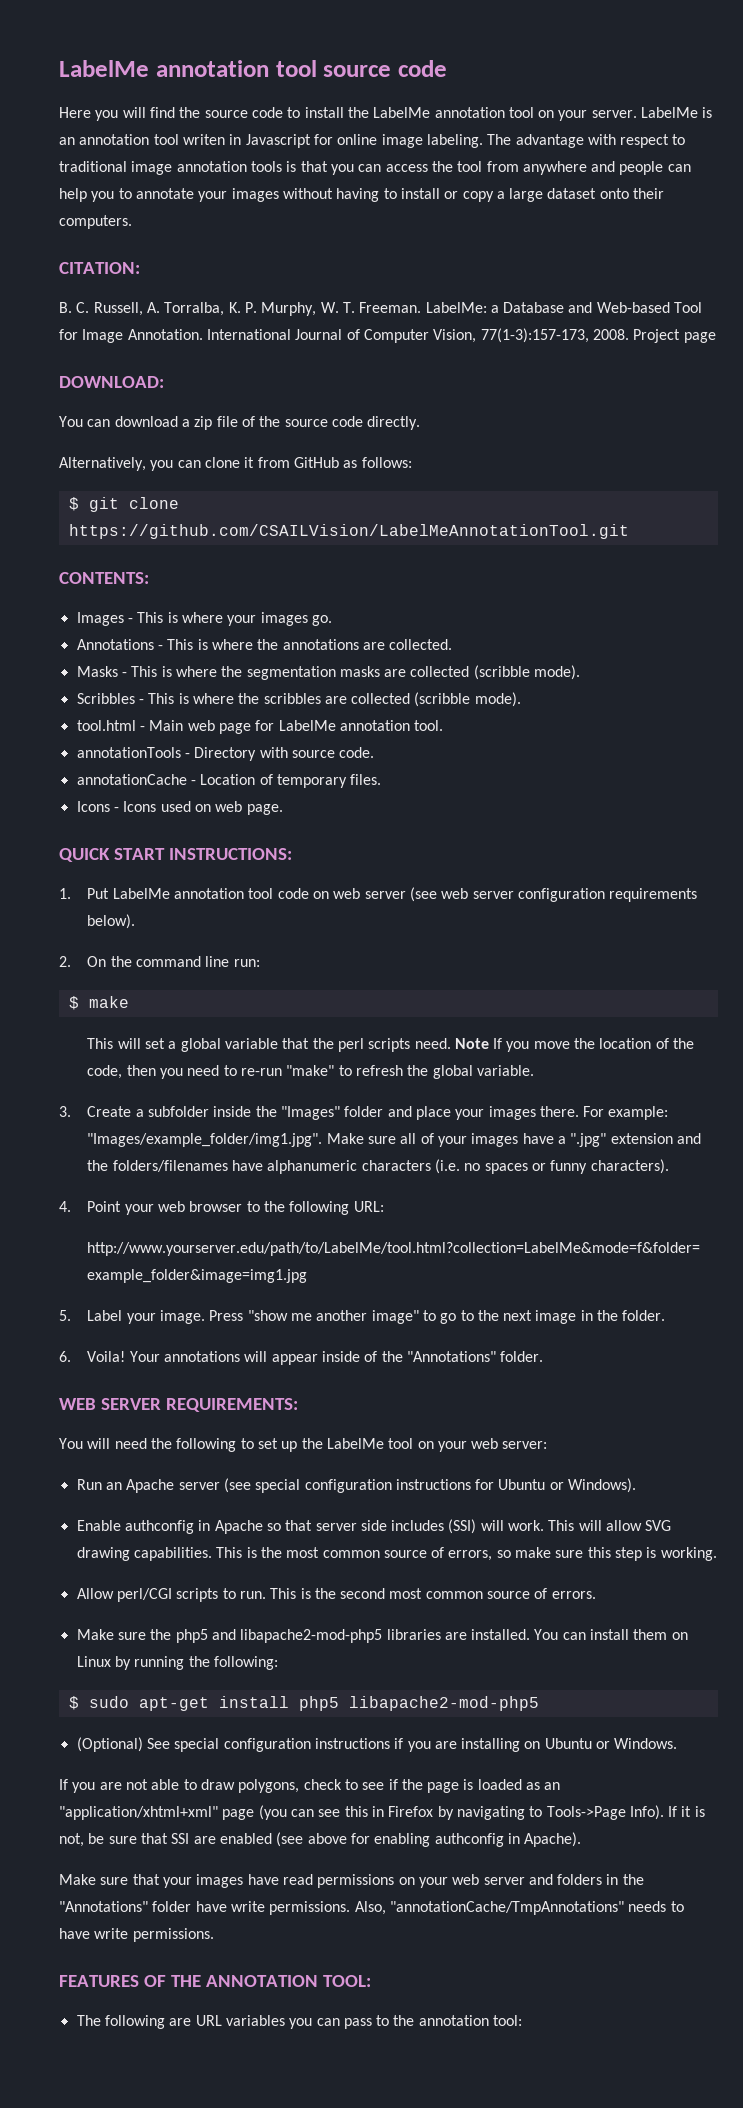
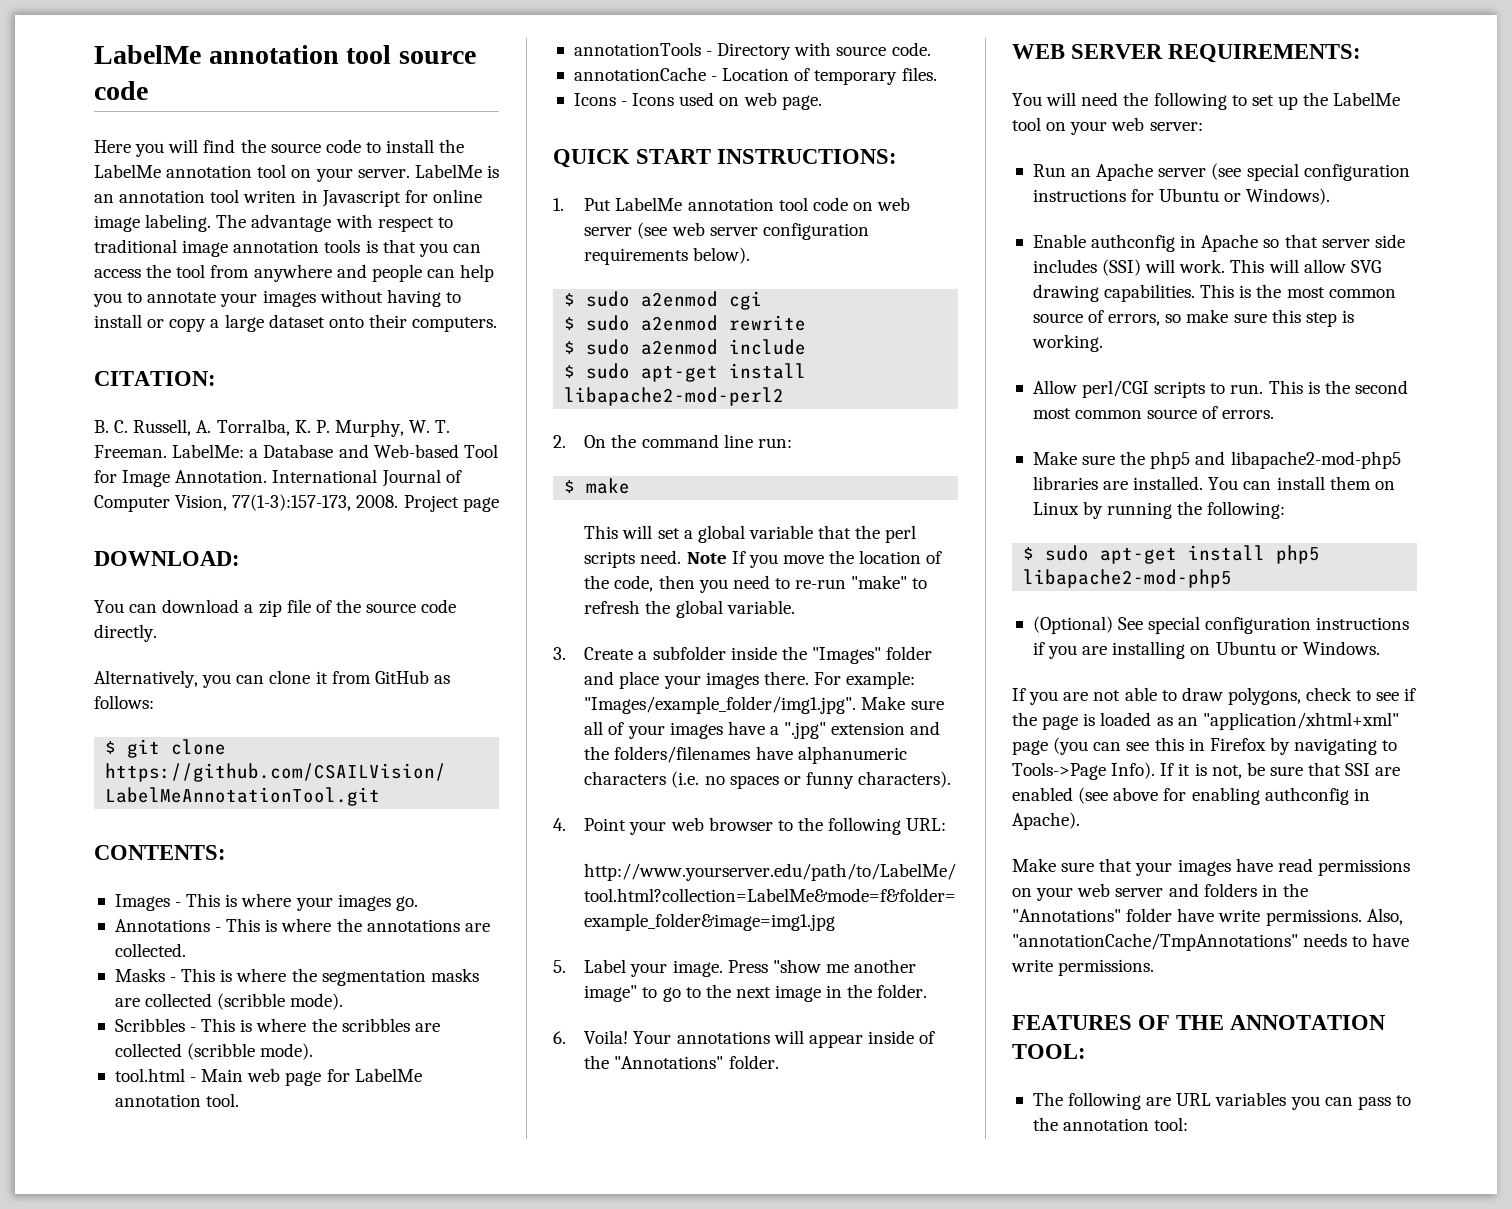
+ $ sudo a2enmod cgi
+ $ sudo a2enmod rewrite
+ $ sudo a2enmod include
+ $ sudo apt-get install libapache2-mod-perl2

